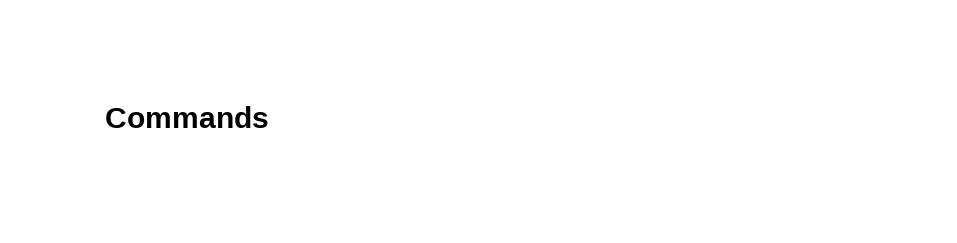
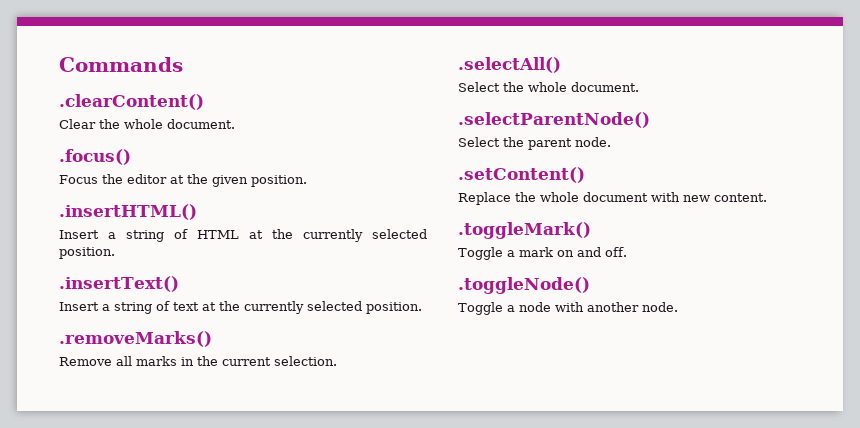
+ .clearContent()
+ Clear the whole document.
+ .focus()
+ Focus the editor at the given position.
+ .insertHTML()
+ Insert a string of HTML at the currently selected position.
+ .insertText()
+ Insert a string of text at the currently selected position.
+ .removeMarks()
+ Remove all marks in the current selection.
+ .selectAll()
+ Select the whole document.
+ .selectParentNode()
+ Select the parent node.
+ .setContent()
+ Replace the whole document with new content.
+ .toggleMark()
+ Toggle a mark on and off.
+ .toggleNode()
+ Toggle a node with another node.

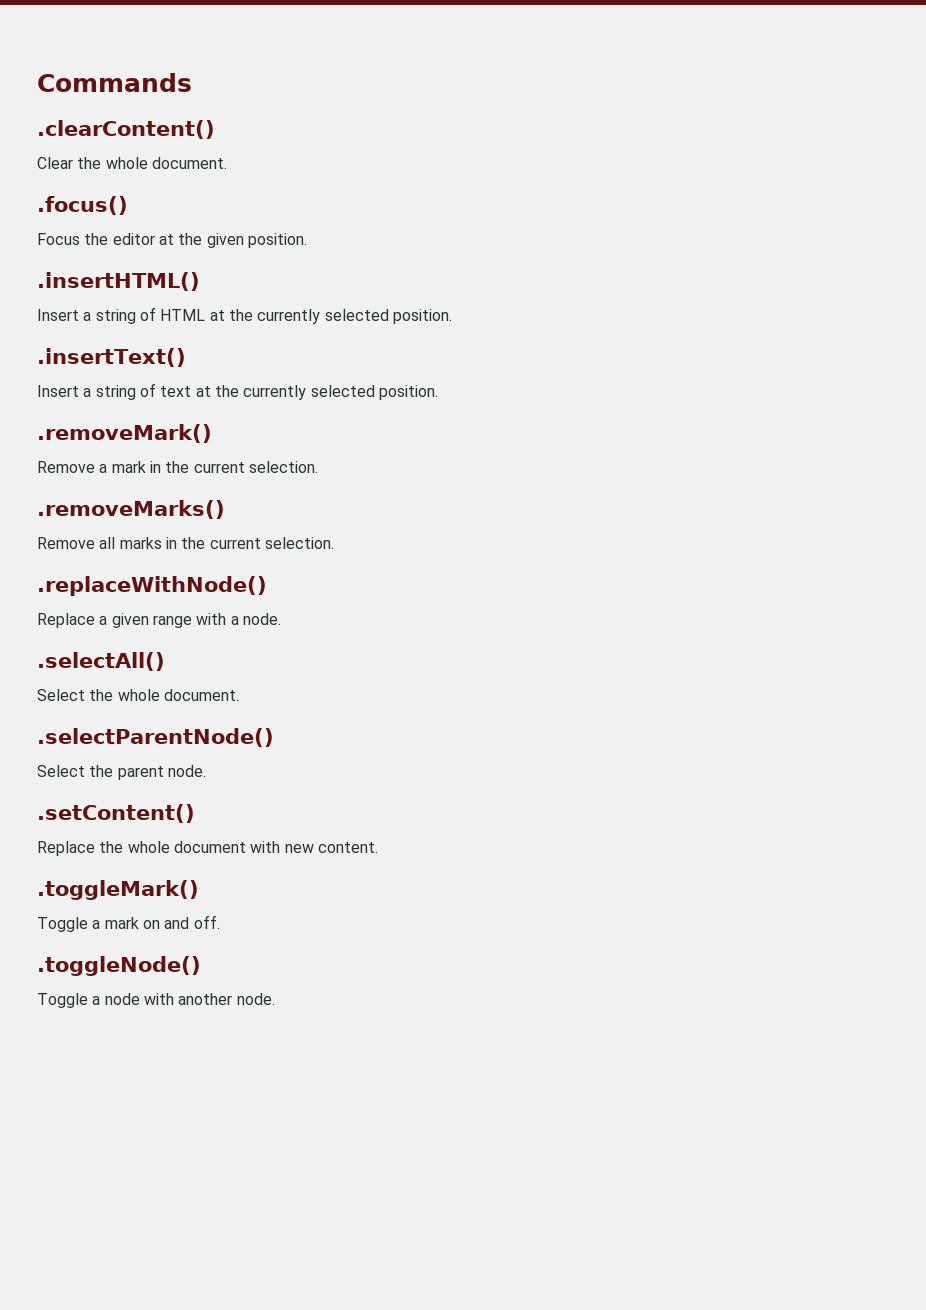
+ .removeMark()
+ Remove a mark in the current selection.
+ .replaceWithNode()
+ Replace a given range with a node.

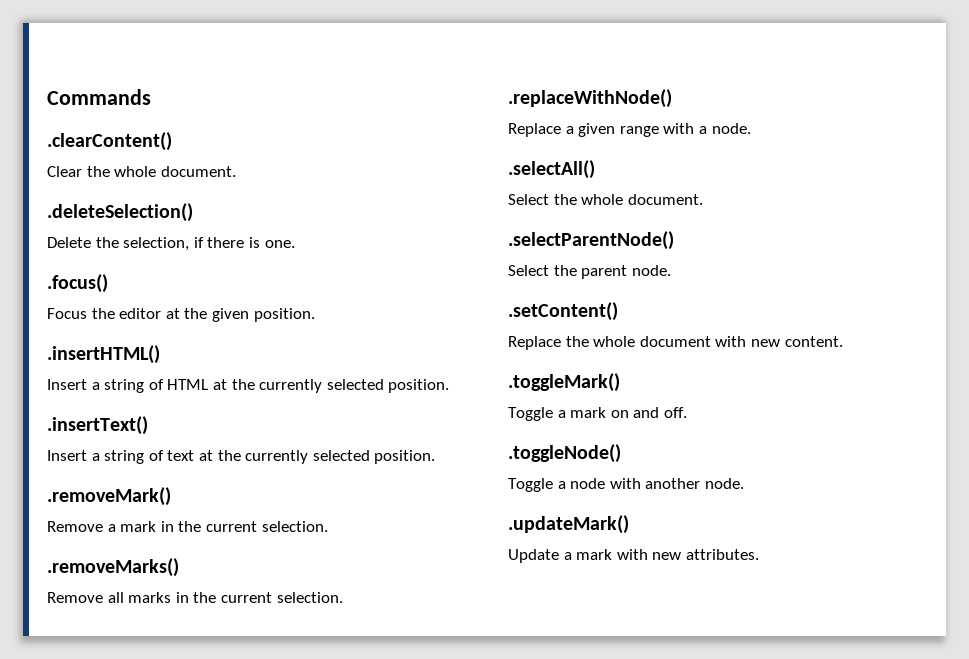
+ .deleteSelection()
+ Delete the selection, if there is one.
+ .updateMark()
+ Update a mark with new attributes.

